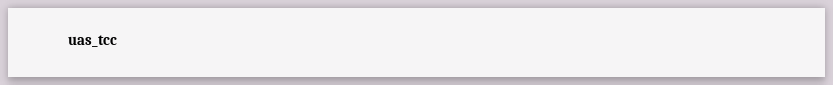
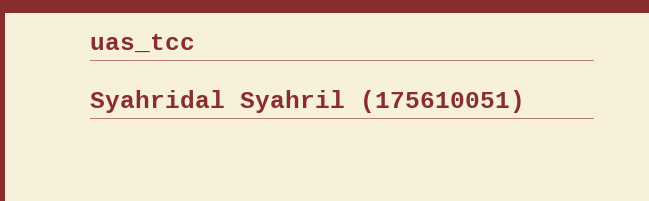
+ Syahridal Syahril (175610051)

